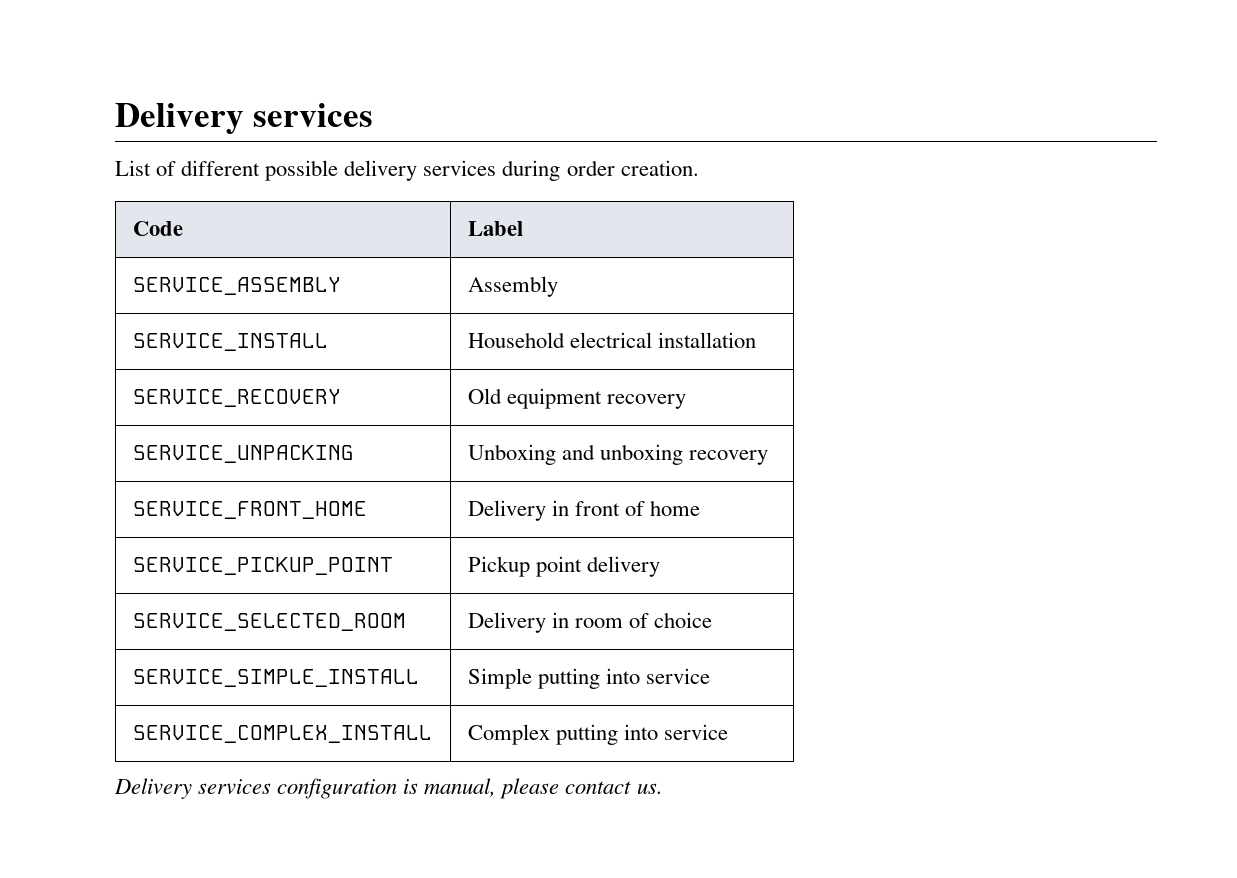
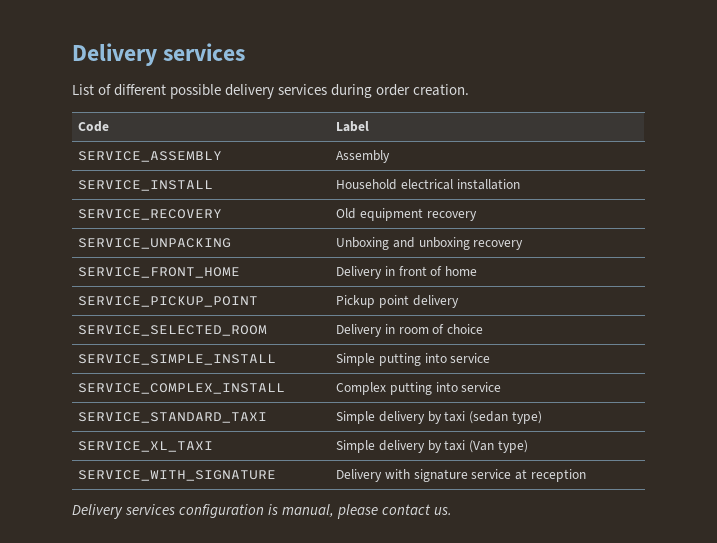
+ SERVICE_STANDARD_TAXI | Simple delivery by taxi (sedan type)
+ SERVICE_XL_TAXI | Simple delivery by taxi (Van type)
+ SERVICE_WITH_SIGNATURE | Delivery with signature service at reception

